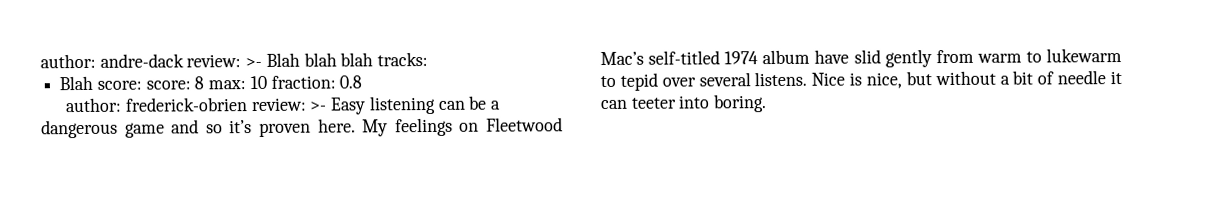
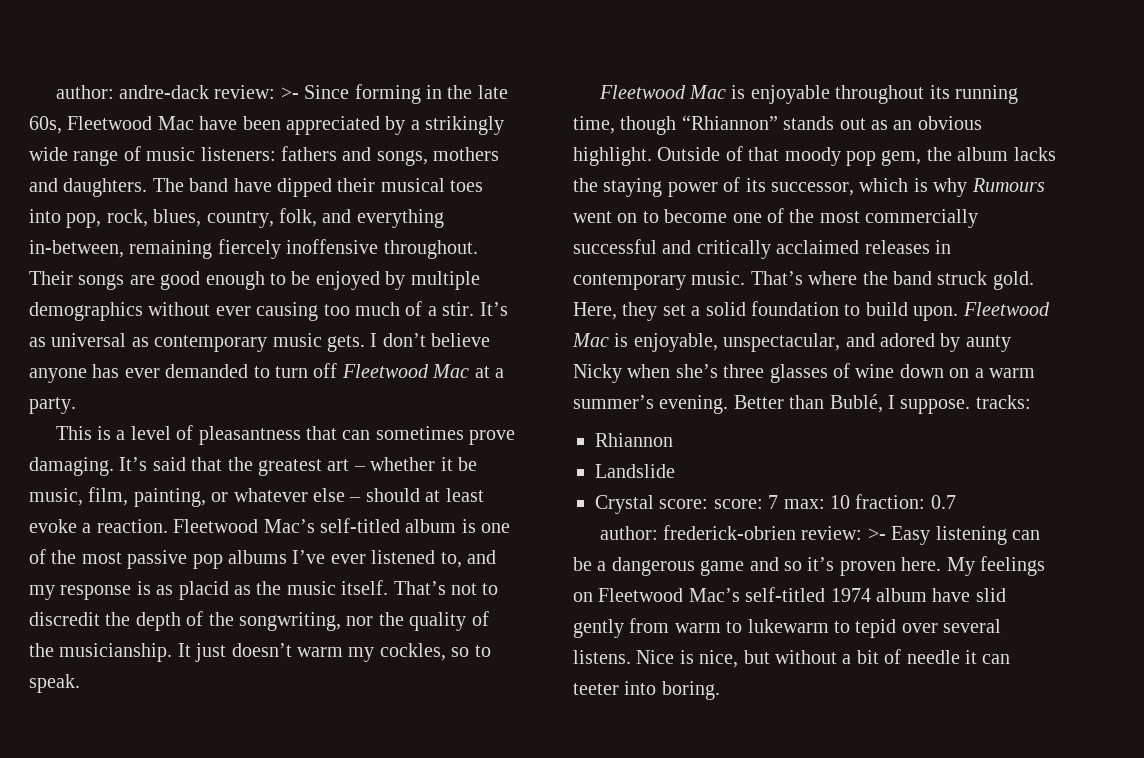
- author: andre-dack review: >- Blah blah blah tracks:
- Blah score: score: 8 max: 10 fraction: 0.8
+ author: andre-dack review: >- Since forming in the late 60s, Fleetwood Mac have been appreciated by a strikingly wide range of music listeners: fathers and songs, mothers and daughters. The band have dipped their musical toes into pop, rock, blues, country, folk, and everything in-between, remaining fiercely inoffensive throughout. Their songs are good enough to be enjoyed by multiple demographics without ever causing too much of a stir. It’s as universal as contemporary music gets. I don’t believe anyone has ever demanded to turn off Fleetwood Mac at a party.
+ This is a level of pleasantness that can sometimes prove damaging. It’s said that the greatest art – whether it be music, film, painting, or whatever else – should at least evoke a reaction. Fleetwood Mac’s self-titled album is one of the most passive pop albums I’ve ever listened to, and my response is as placid as the music itself. That’s not to discredit the depth of the songwriting, nor the quality of the musicianship. It just doesn’t warm my cockles, so to speak.
+ Fleetwood Mac is enjoyable throughout its running time, though “Rhiannon” stands out as an obvious highlight. Outside of that moody pop gem, the album lacks the staying power of its successor, which is why Rumours went on to become one of the most commercially successful and critically acclaimed releases in contemporary music. That’s where the band struck gold. Here, they set a solid foundation to build upon. Fleetwood Mac is enjoyable, unspectacular, and adored by aunty Nicky when she’s three glasses of wine down on a warm summer’s evening. Better than Bublé, I suppose. tracks:
+ Rhiannon
+ Landslide
+ Crystal score: score: 7 max: 10 fraction: 0.7

